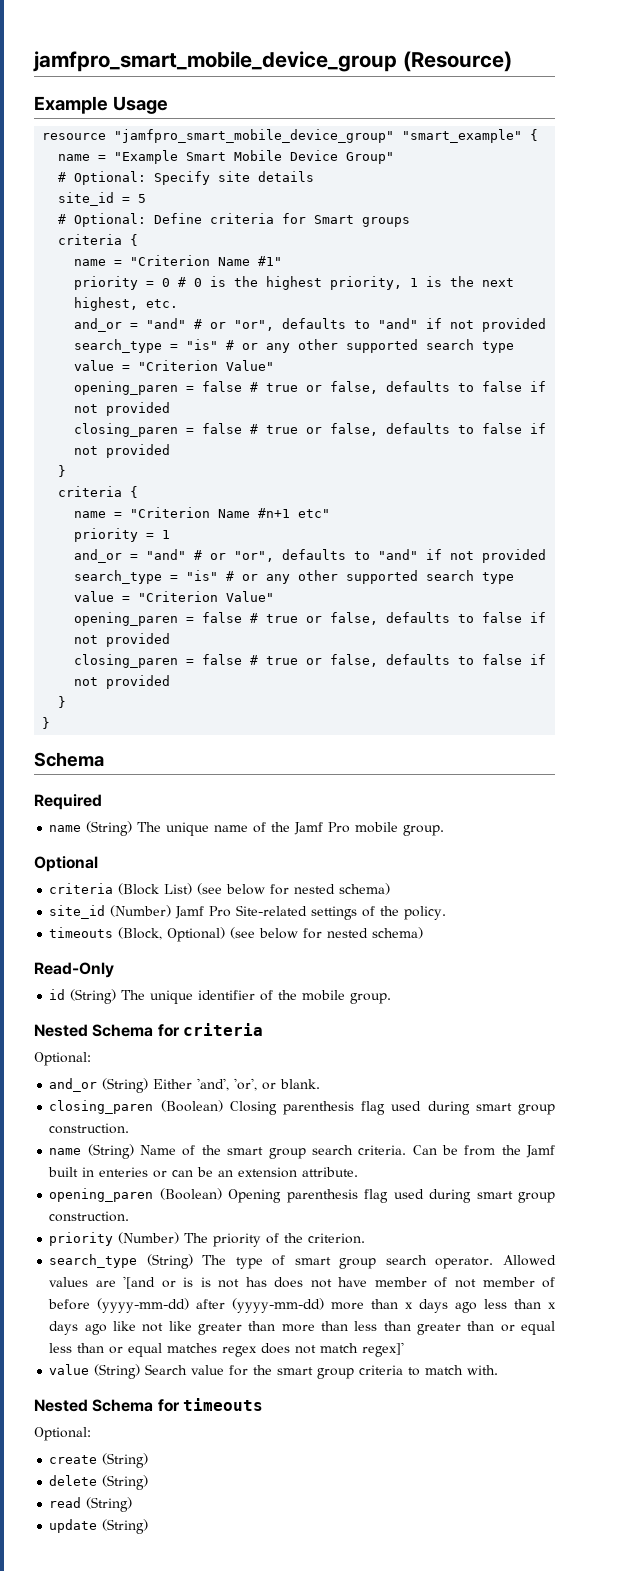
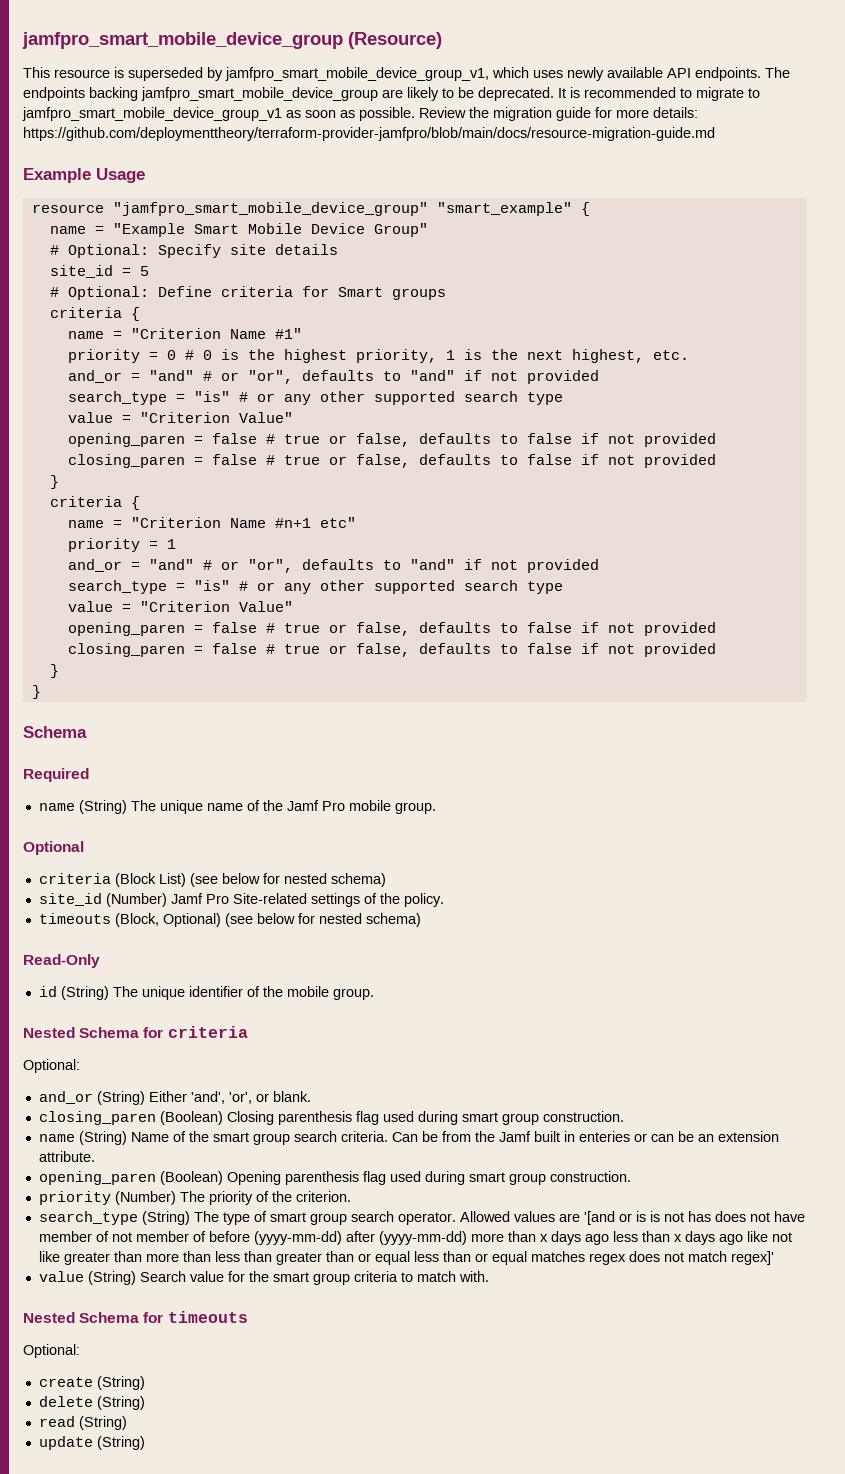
+ This resource is superseded by jamfpro_smart_mobile_device_group_v1, which uses newly available API endpoints. The endpoints backing jamfpro_smart_mobile_device_group are likely to be deprecated. It is recommended to migrate to jamfpro_smart_mobile_device_group_v1 as soon as possible. Review the migration guide for more details: https://github.com/deploymenttheory/terraform-provider-jamfpro/blob/main/docs/resource-migration-guide.md

